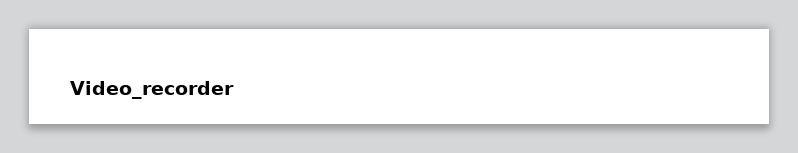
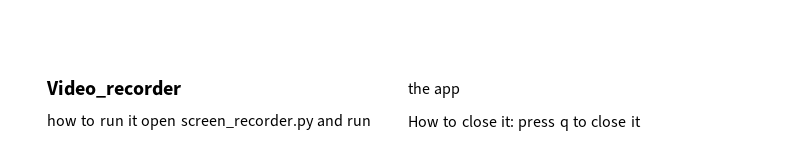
+ how to run it open screen_recorder.py and run the app
+ How to close it: press q to close it

